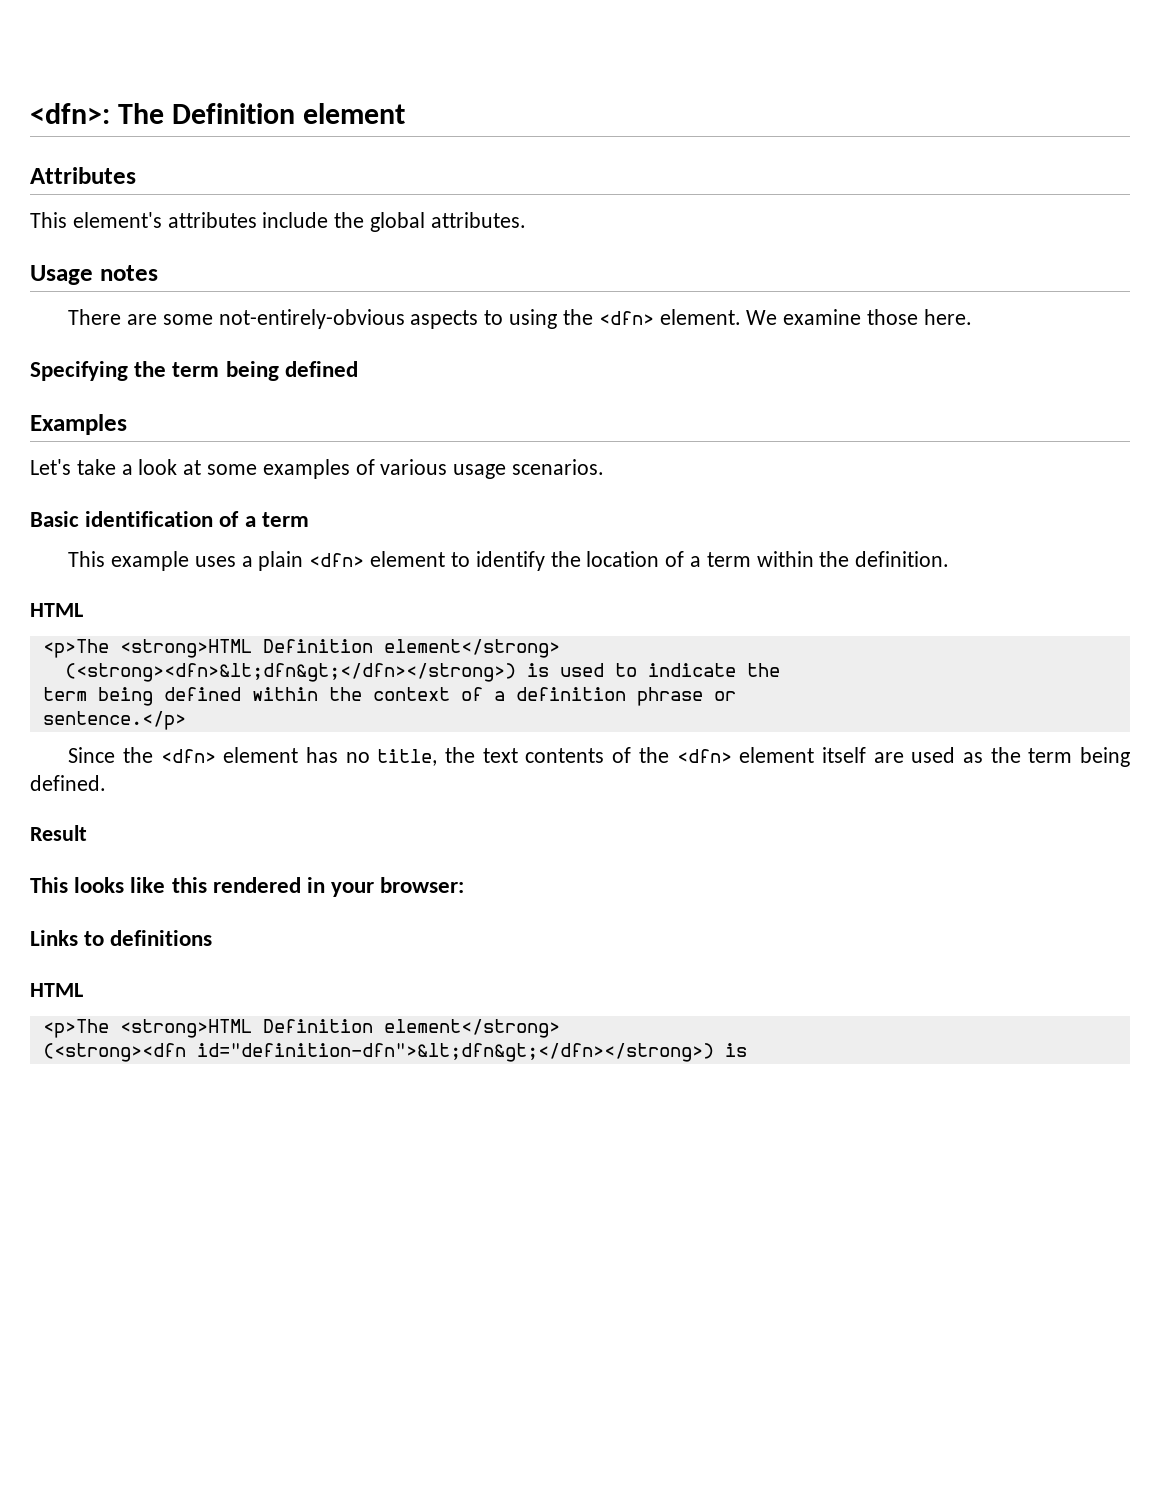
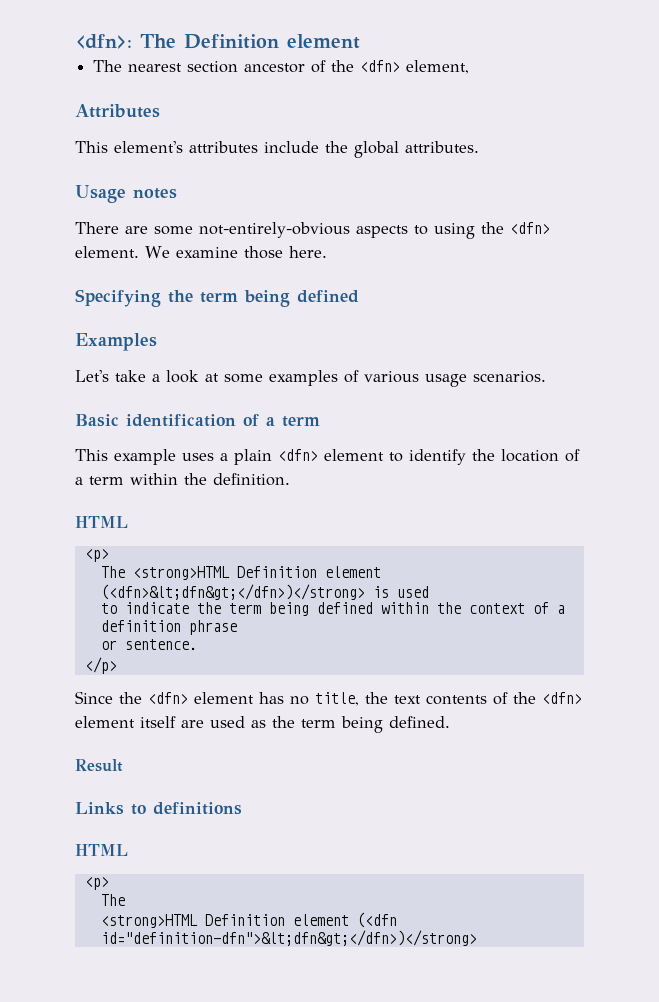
+ The nearest section ancestor of the <dfn> element,
  This example uses a plain <dfn> element to identify the location of a term within the definition.
  HTML
- <p>The <strong>HTML Definition element</strong>
- (<strong><dfn>&lt;dfn&gt;</dfn></strong>) is used to indicate the
- term being defined within the context of a definition phrase or
- sentence.</p>
+ <p>
+ The <strong>HTML Definition element (<dfn>&lt;dfn&gt;</dfn>)</strong> is used
+ to indicate the term being defined within the context of a definition phrase
+ or sentence.
+ </p>
- This looks like this rendered in your browser:
  Links to definitions
  HTML
- <p>The <strong>HTML Definition element</strong>
- (<strong><dfn id="definition-dfn">&lt;dfn&gt;</dfn></strong>) is
+ <p>
+ The
+ <strong>HTML Definition element (<dfn id="definition-dfn">&lt;dfn&gt;</dfn>)</strong>

